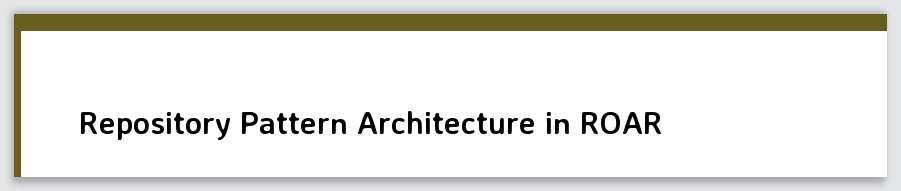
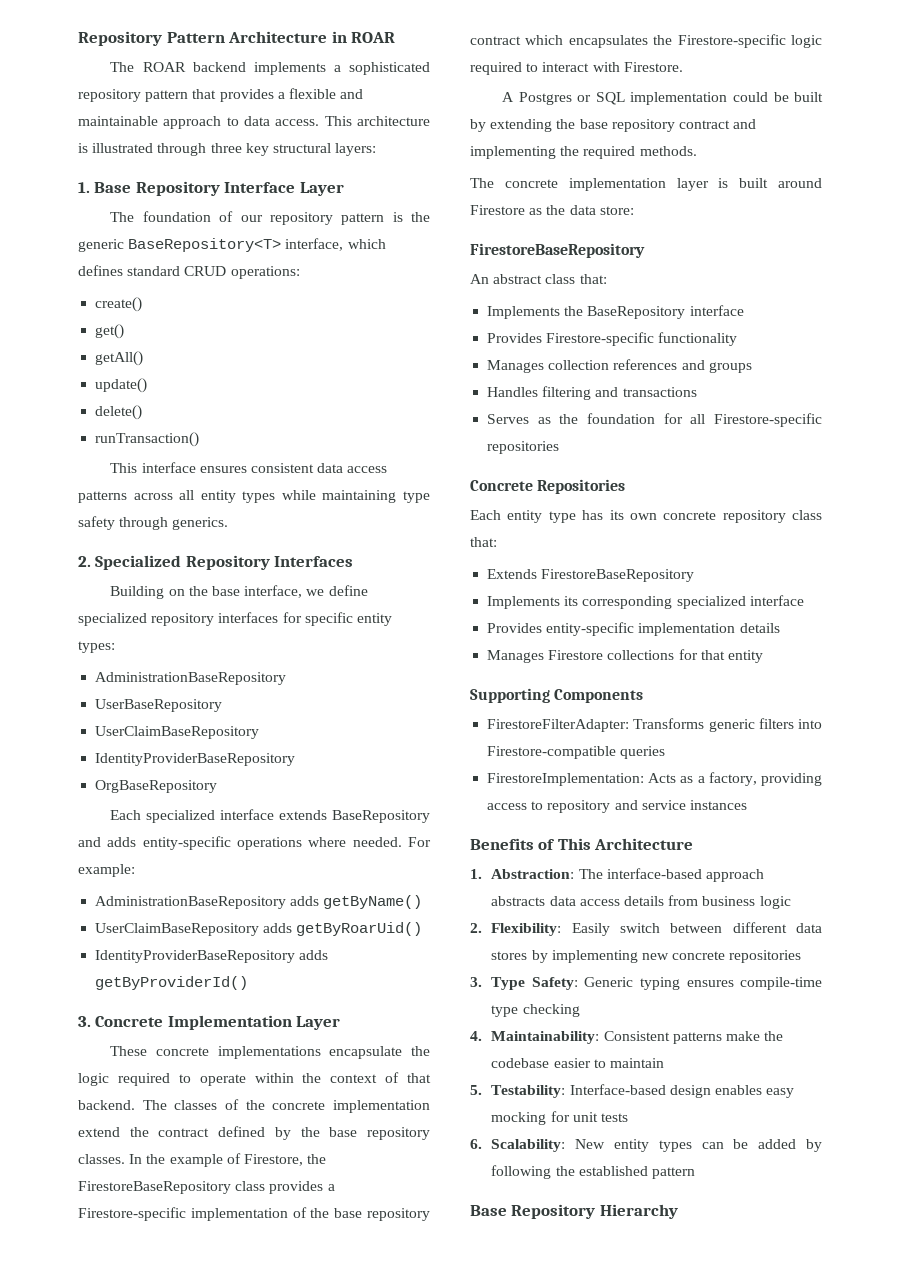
+ The ROAR backend implements a sophisticated repository pattern that provides a flexible and maintainable approach to data access. This architecture is illustrated through three key structural layers:
+ 1. Base Repository Interface Layer
+ The foundation of our repository pattern is the generic BaseRepository<T> interface, which defines standard CRUD operations:
+ create()
+ get()
+ getAll()
+ update()
+ delete()
+ runTransaction()
+ This interface ensures consistent data access patterns across all entity types while maintaining type safety through generics.
+ 2. Specialized Repository Interfaces
+ Building on the base interface, we define specialized repository interfaces for specific entity types:
+ AdministrationBaseRepository
+ UserBaseRepository
+ UserClaimBaseRepository
+ IdentityProviderBaseRepository
+ OrgBaseRepository
+ Each specialized interface extends BaseRepository and adds entity-specific operations where needed. For example:
+ AdministrationBaseRepository adds getByName()
+ UserClaimBaseRepository adds getByRoarUid()
+ IdentityProviderBaseRepository adds getByProviderId()
+ 3. Concrete Implementation Layer
+ These concrete implementations encapsulate the logic required to operate within the context of that backend. The classes of the concrete implementation extend the contract defined by the base repository classes. In the example of Firestore, the FirestoreBaseRepository class provides a Firestore-specific implementation of the base repository contract which encapsulates the Firestore-specific logic required to interact with Firestore.
+ A Postgres or SQL implementation could be built by extending the base repository contract and implementing the required methods.
+ The concrete implementation layer is built around Firestore as the data store:
+ FirestoreBaseRepository
+ An abstract class that:
+ Implements the BaseRepository interface
+ Provides Firestore-specific functionality
+ Manages collection references and groups
+ Handles filtering and transactions
+ Serves as the foundation for all Firestore-specific repositories
+ Concrete Repositories
+ Each entity type has its own concrete repository class that:
+ Extends FirestoreBaseRepository
+ Implements its corresponding specialized interface
+ Provides entity-specific implementation details
+ Manages Firestore collections for that entity
+ Supporting Components
+ FirestoreFilterAdapter: Transforms generic filters into Firestore-compatible queries
+ FirestoreImplementation: Acts as a factory, providing access to repository and service instances
+ Benefits of This Architecture
+ 1. Abstraction: The interface-based approach abstracts data access details from business logic
+ 2. Flexibility: Easily switch between different data stores by implementing new concrete repositories
+ 3. Type Safety: Generic typing ensures compile-time type checking
+ 4. Maintainability: Consistent patterns make the codebase easier to maintain
+ 5. Testability: Interface-based design enables easy mocking for unit tests
+ 6. Scalability: New entity types can be added by following the established pattern
+ Base Repository Hierarchy

